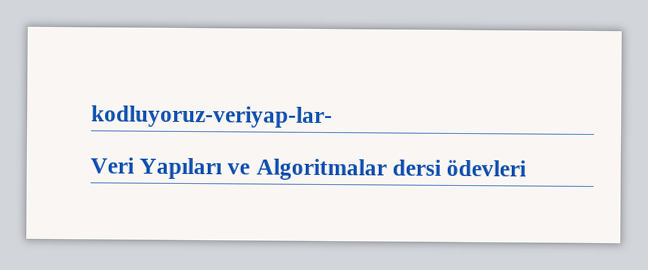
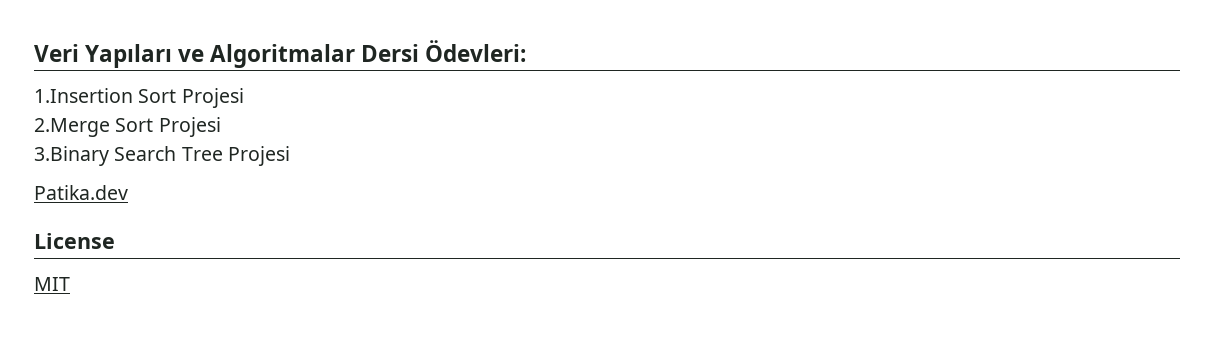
- kodluyoruz-veriyap-lar-
- Veri Yapıları ve Algoritmalar dersi ödevleri
+ Veri Yapıları ve Algoritmalar Dersi Ödevleri:
+ 1.Insertion Sort Projesi
+ 2.Merge Sort Projesi
+ 3.Binary Search Tree Projesi
+ Patika.dev
+ License
+ MIT

